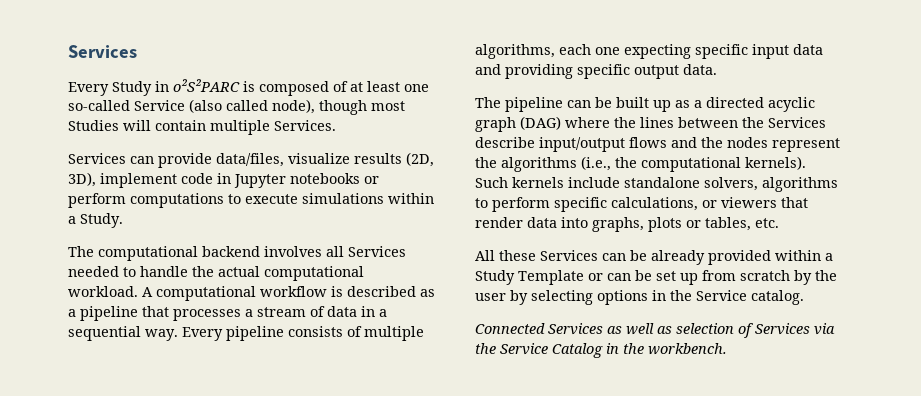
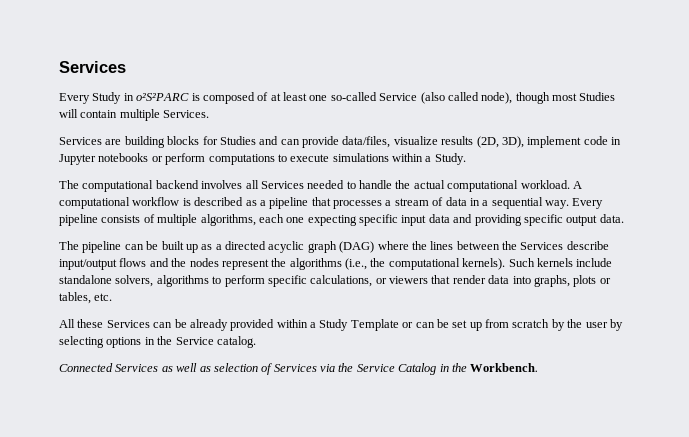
- Services can provide data/files, visualize results (2D, 3D), implement code in Jupyter notebooks or perform computations to execute simulations within a Study.
+ Services are building blocks for Studies and can provide data/files, visualize results (2D, 3D), implement code in Jupyter notebooks or perform computations to execute simulations within a Study.
- Connected Services as well as selection of Services via the Service Catalog in the workbench.
+ Connected Services as well as selection of Services via the Service Catalog in the Workbench.

